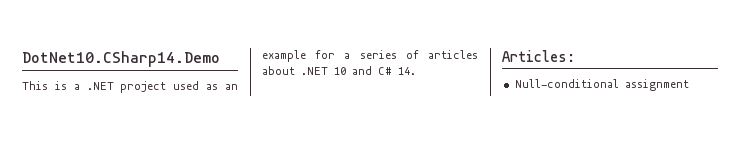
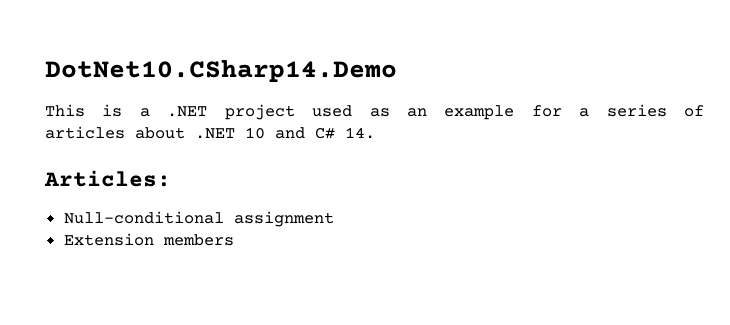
+ Extension members

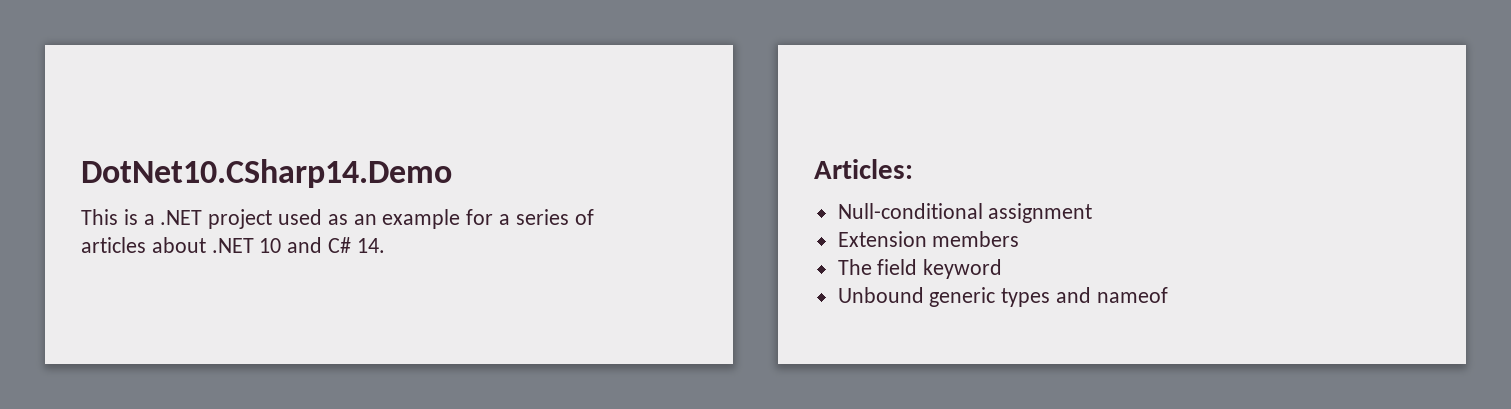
+ The field keyword
+ Unbound generic types and nameof

